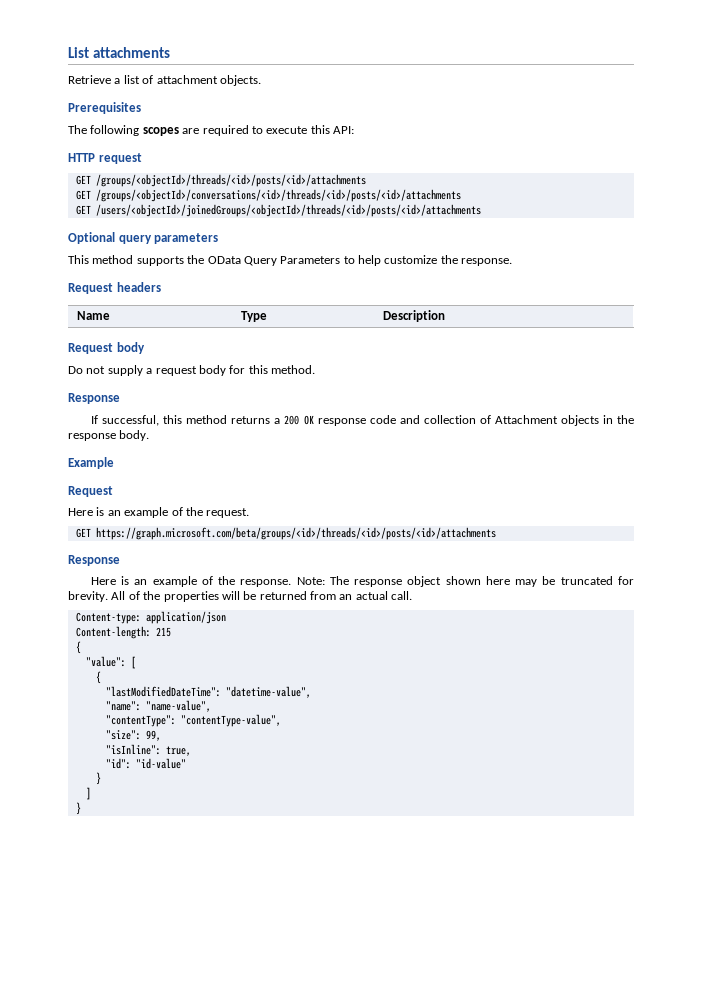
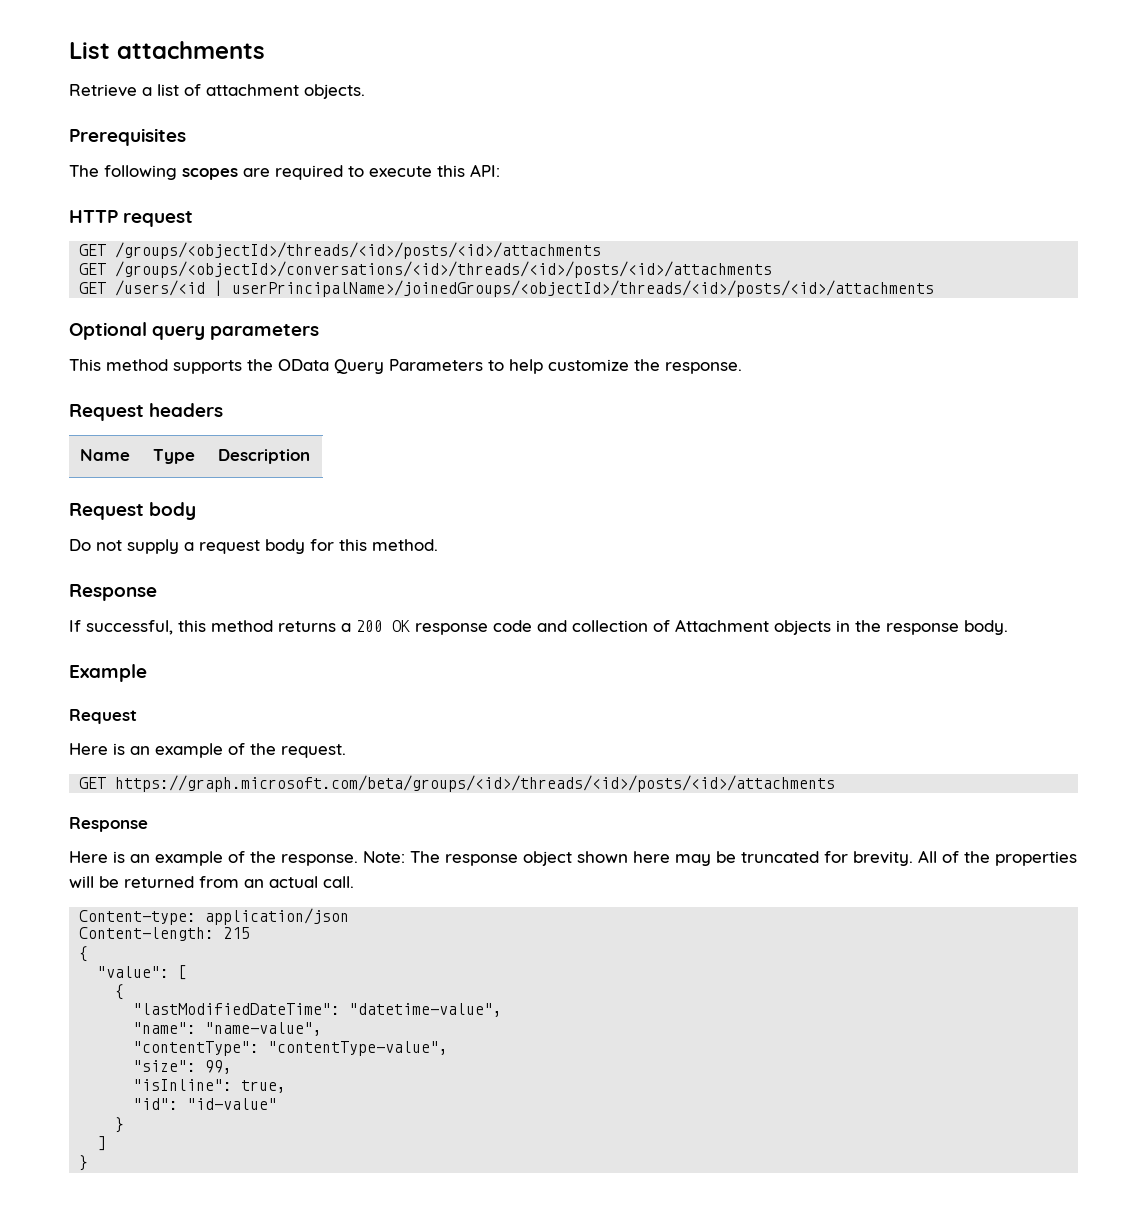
- GET /users/<objectId>/joinedGroups/<objectId>/threads/<id>/posts/<id>/attachments
+ GET /users/<id | userPrincipalName>/joinedGroups/<objectId>/threads/<id>/posts/<id>/attachments

